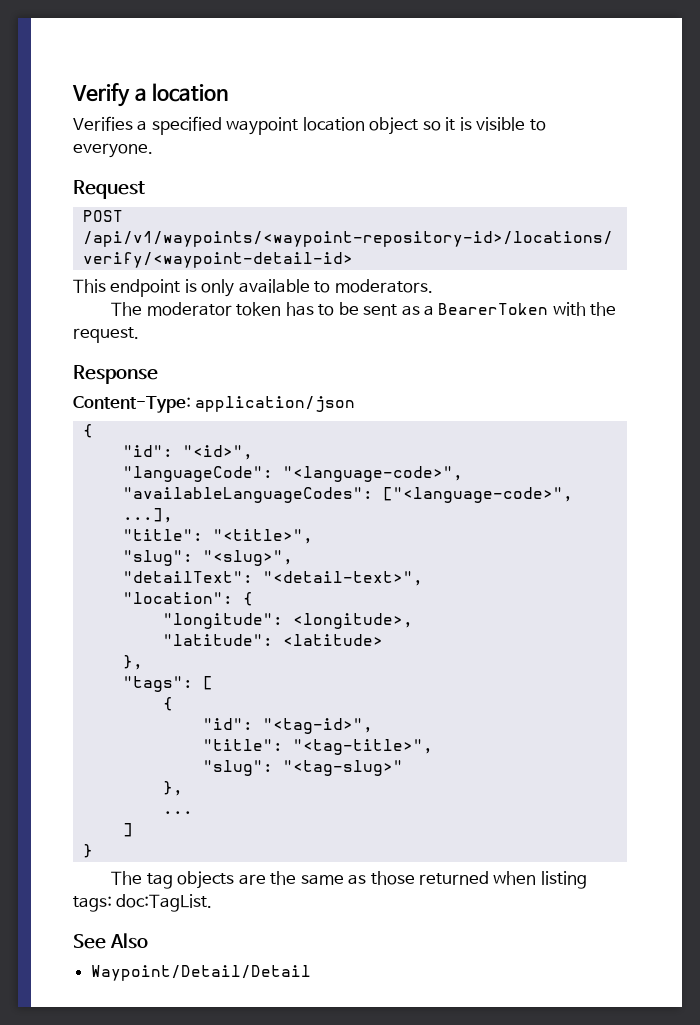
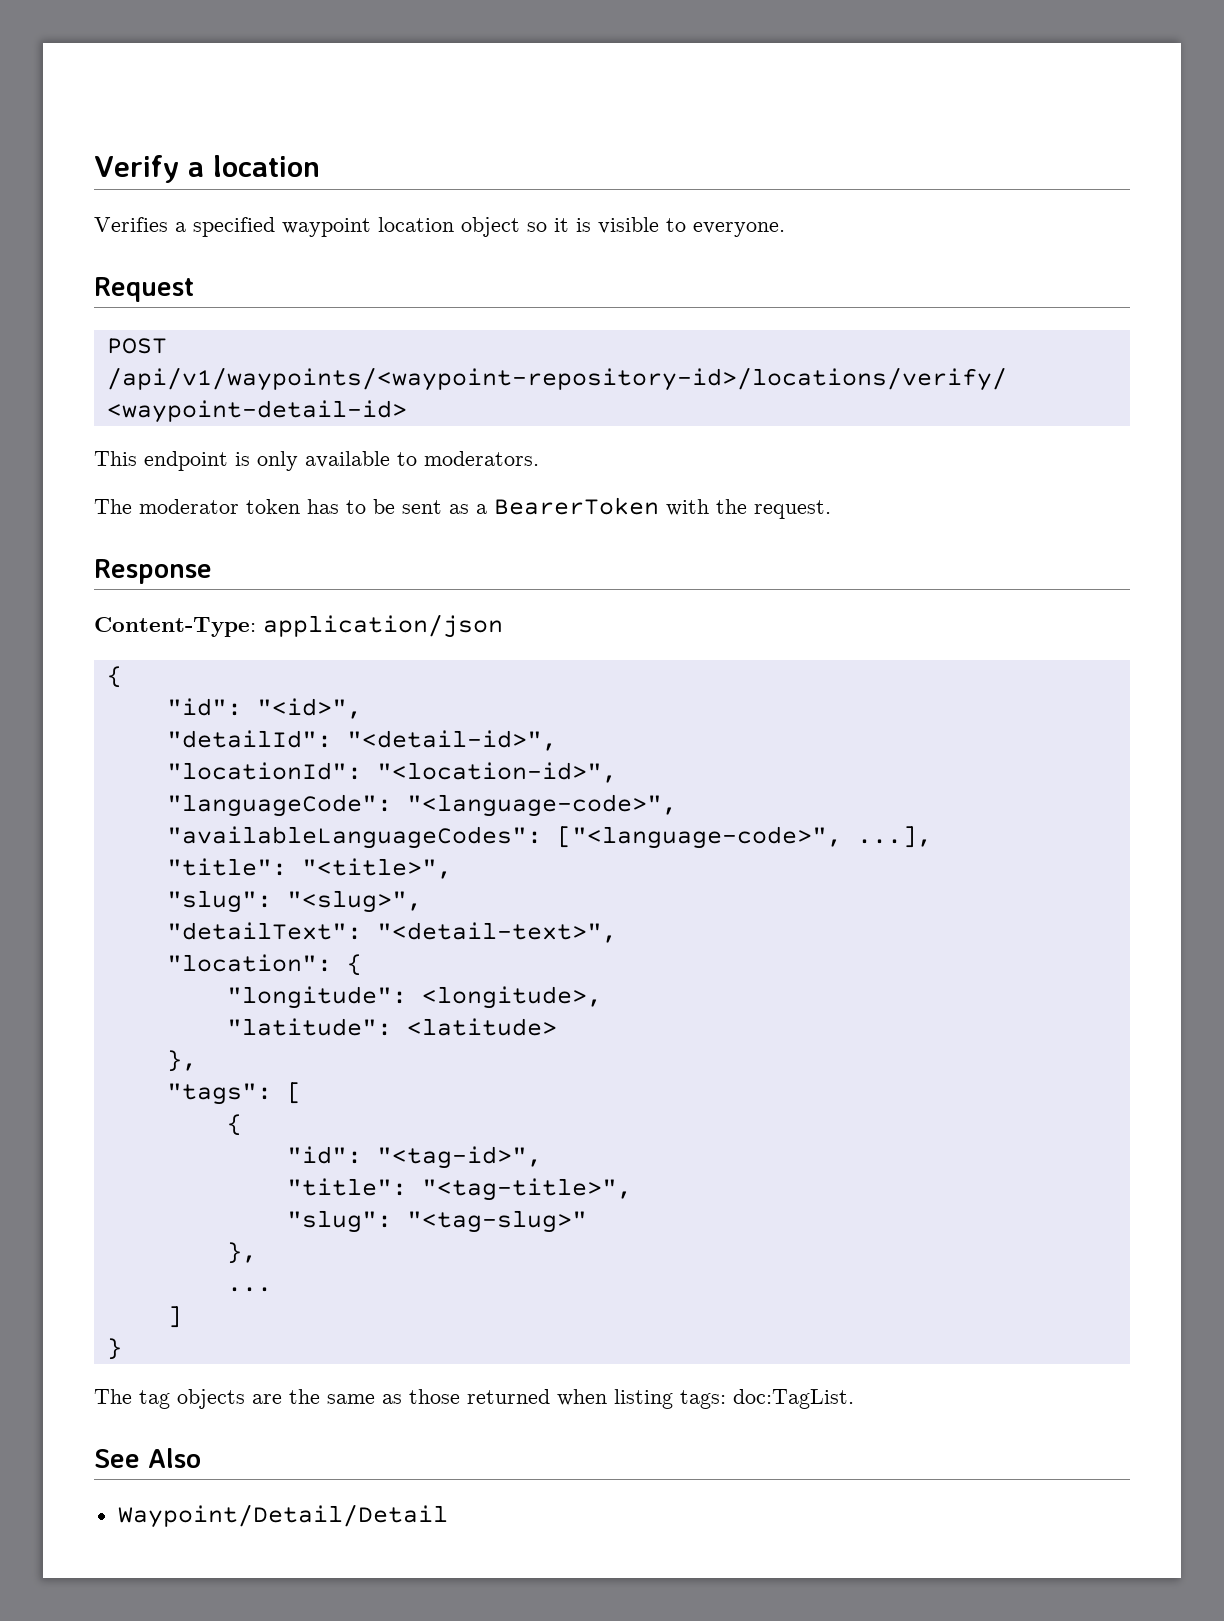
+ "detailId": "<detail-id>",
+ "locationId": "<location-id>",

